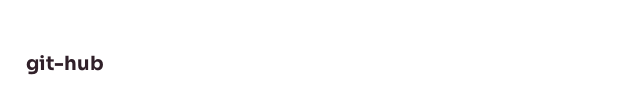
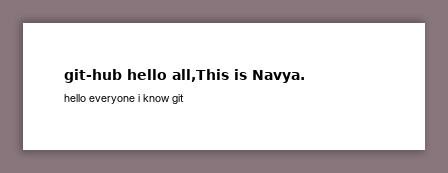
- git-hub
+ git-hub hello all,This is Navya.
+ hello everyone i know git

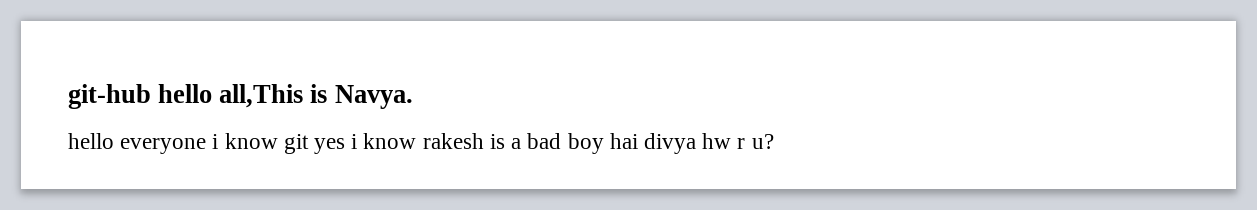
- hello everyone i know git
+ hello everyone i know git yes i know rakesh is a bad boy hai divya hw r u?

